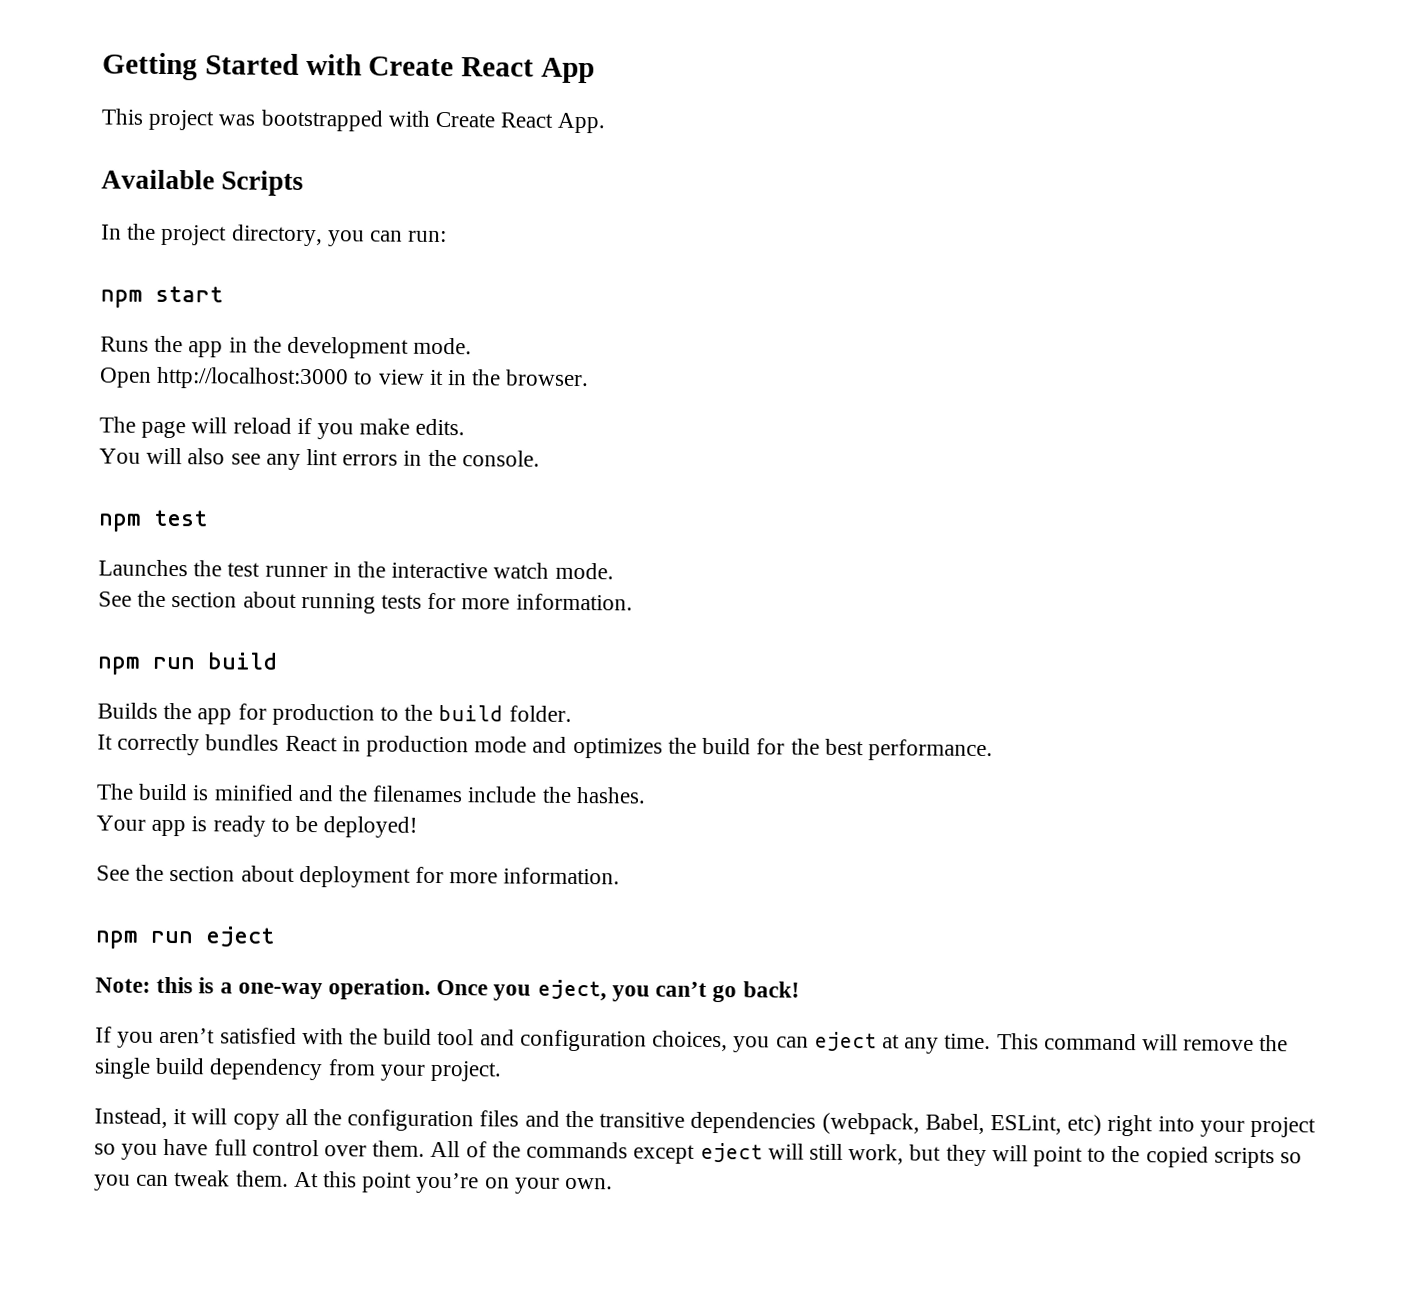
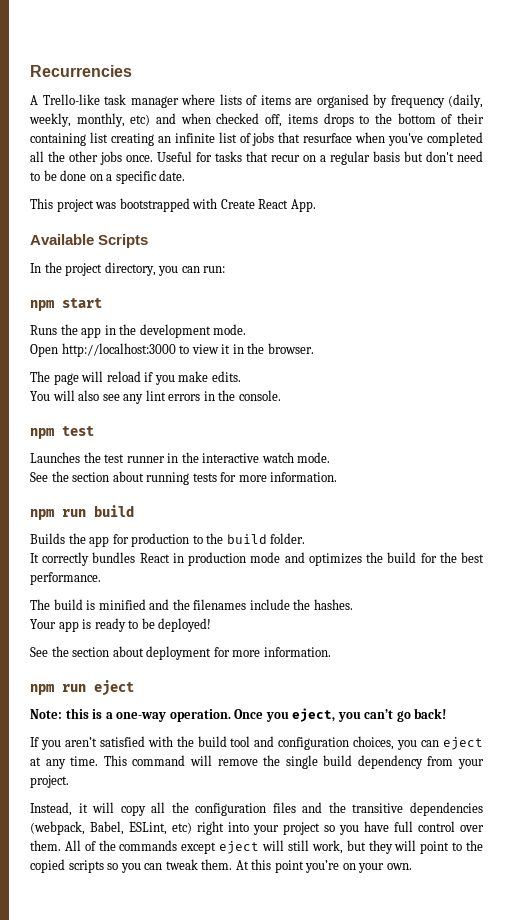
- Getting Started with Create React App
+ Recurrencies
+ A Trello-like task manager where lists of items are organised by frequency (daily, weekly, monthly, etc) and when checked off, items drops to the bottom of their containing list creating an infinite list of jobs that resurface when you've completed all the other jobs once. Useful for tasks that recur on a regular basis but don't need to be done on a specific date.

